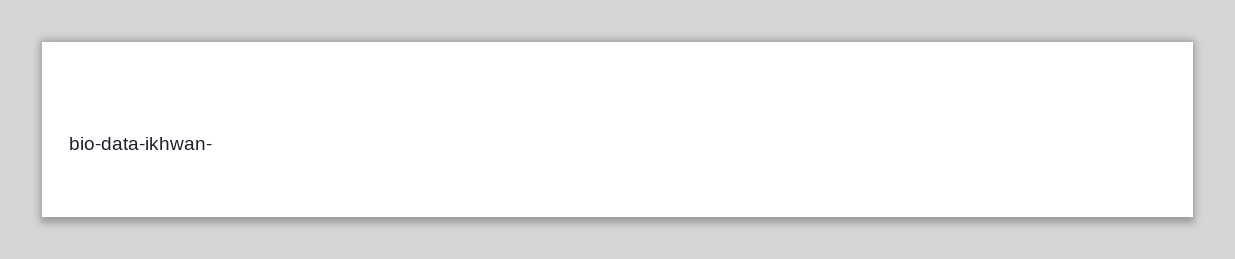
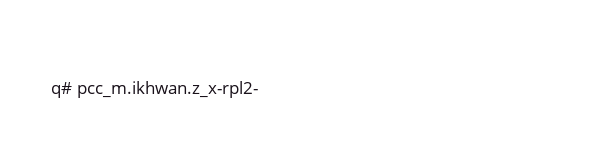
- bio-data-ikhwan-
+ q# pcc_m.ikhwan.z_x-rpl2-

